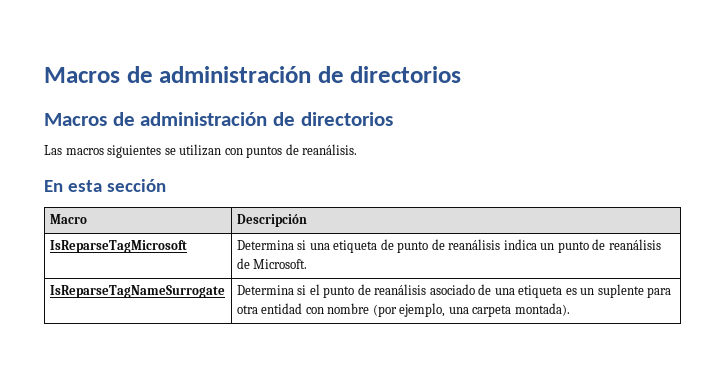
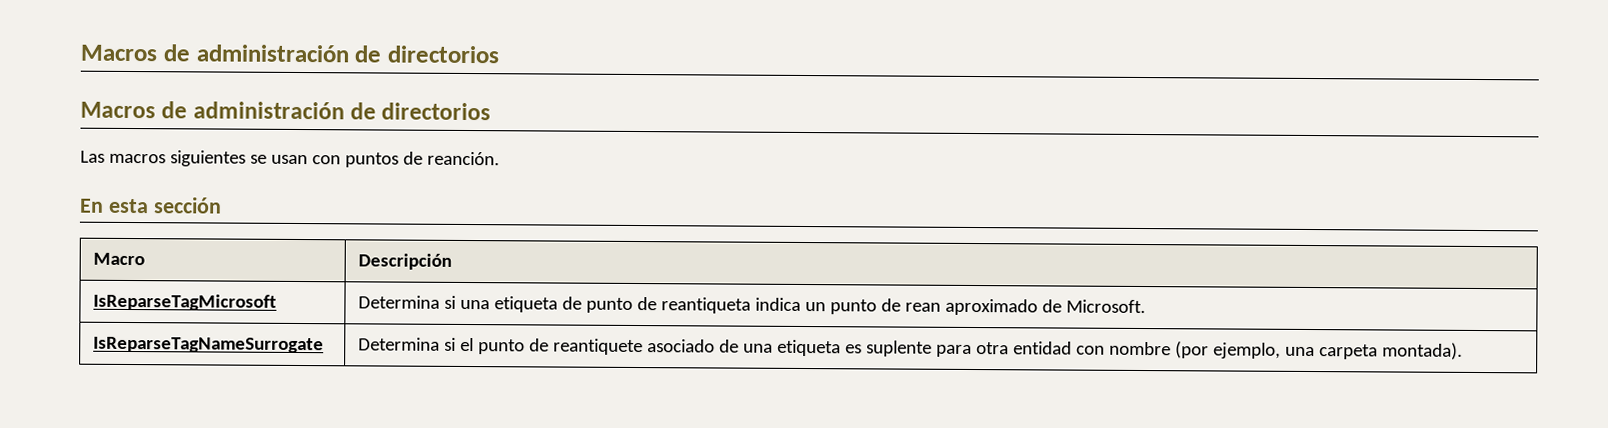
- Las macros siguientes se utilizan con puntos de reanálisis.
+ Las macros siguientes se usan con puntos de reanción.
- IsReparseTagMicrosoft | Determina si una etiqueta de punto de reanálisis indica un punto de reanálisis de Microsoft.
+ IsReparseTagMicrosoft | Determina si una etiqueta de punto de reantiqueta indica un punto de rean aproximado de Microsoft.
- IsReparseTagNameSurrogate | Determina si el punto de reanálisis asociado de una etiqueta es un suplente para otra entidad con nombre (por ejemplo, una carpeta montada).
+ IsReparseTagNameSurrogate | Determina si el punto de reantiquete asociado de una etiqueta es suplente para otra entidad con nombre (por ejemplo, una carpeta montada).

